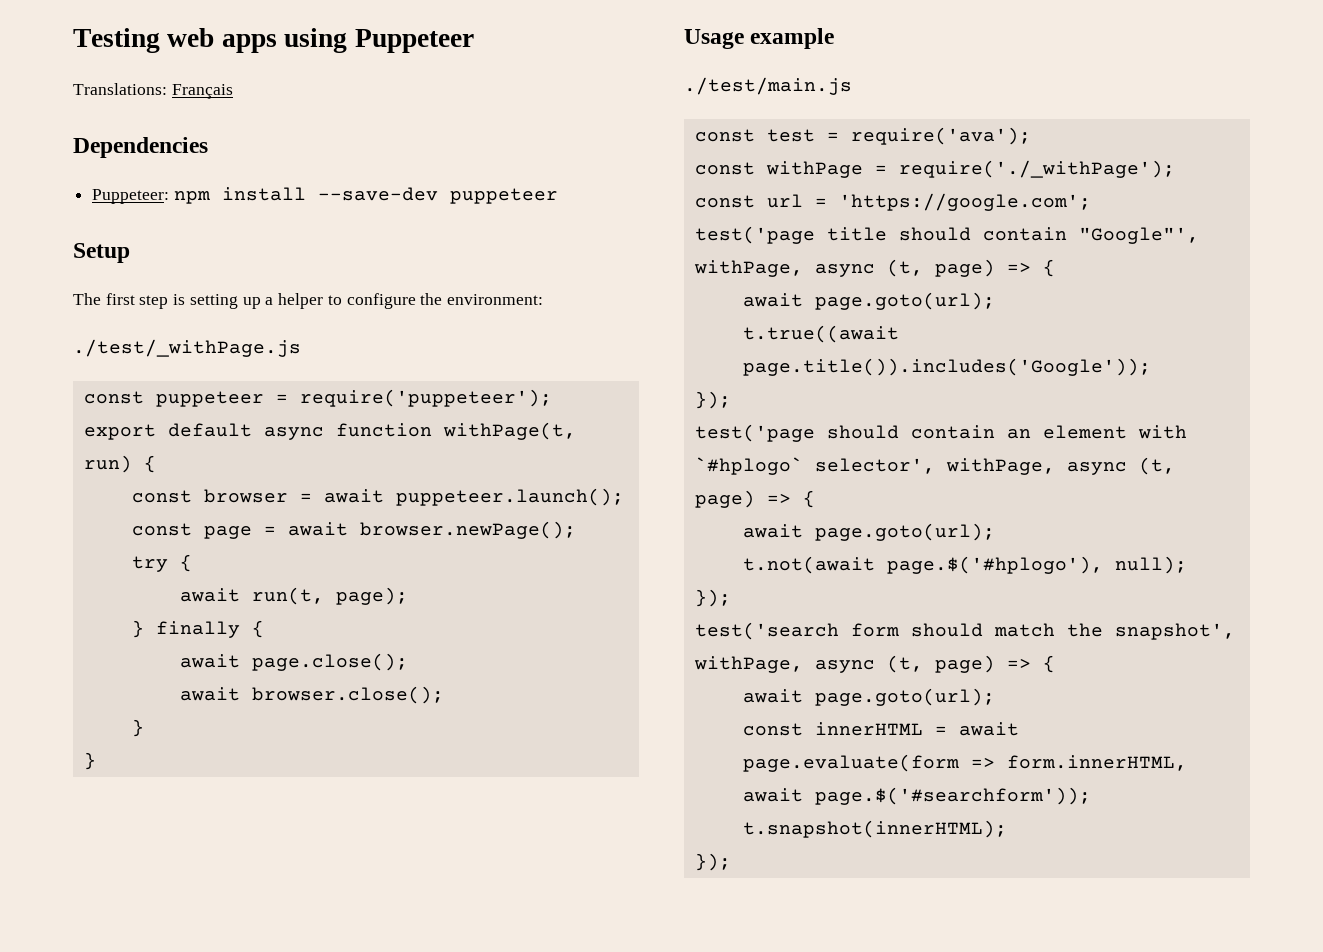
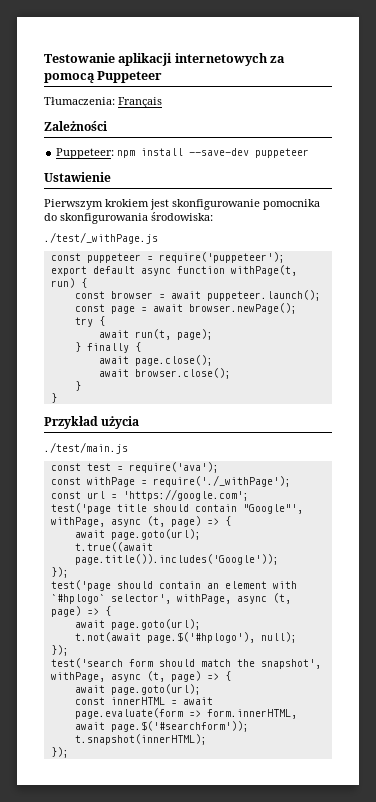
- Testing web apps using Puppeteer
+ Testowanie aplikacji internetowych za pomocą Puppeteer
- Translations: Français
+ Tłumaczenia: Français
- Dependencies
+ Zależności
- Setup
- The first step is setting up a helper to configure the environment:
+ Ustawienie
+ Pierwszym krokiem jest skonfigurowanie pomocnika do skonfigurowania środowiska:
- Usage example
+ Przykład użycia

